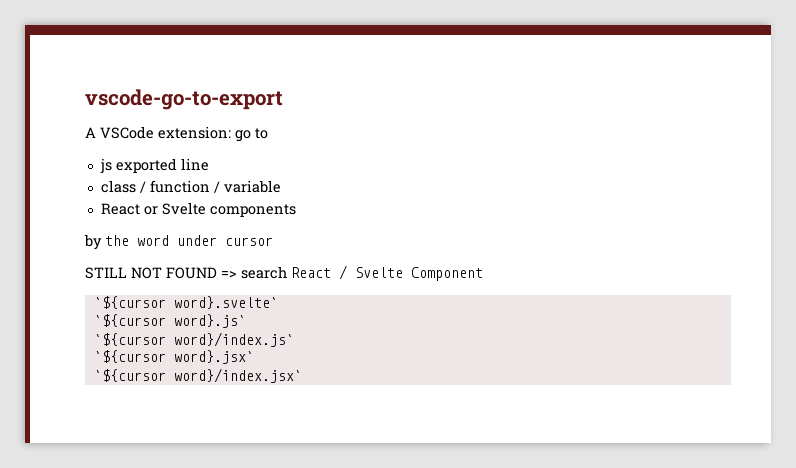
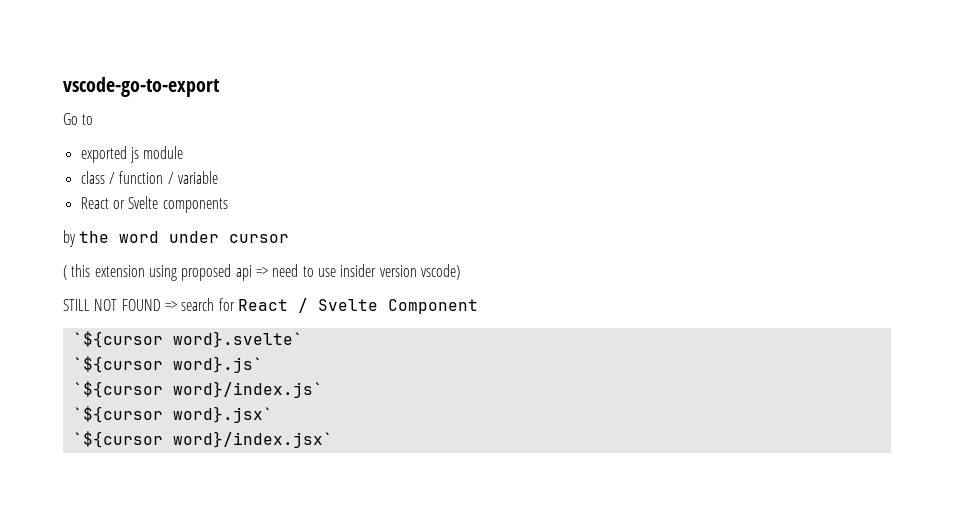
- A VSCode extension: go to
- js exported line
+ Go to
+ exported js module
+ ( this extension using proposed api => need to use insider version vscode)
- STILL NOT FOUND => search React / Svelte Component
+ STILL NOT FOUND => search for React / Svelte Component

